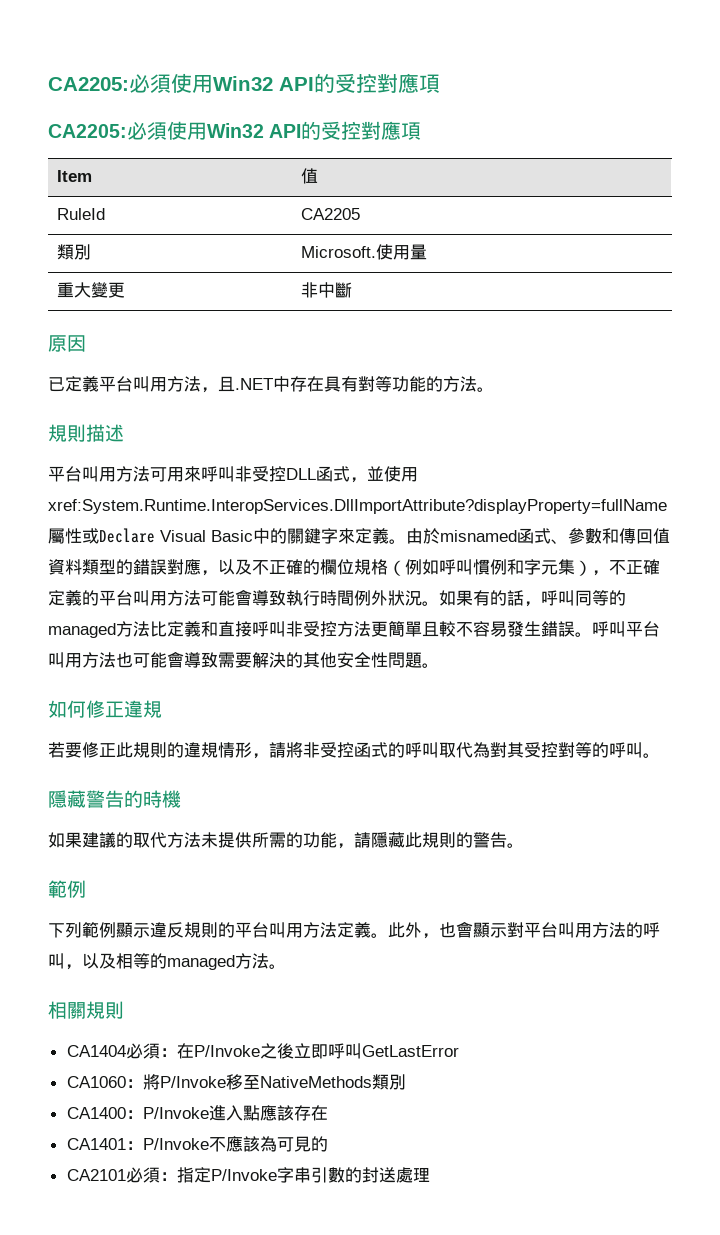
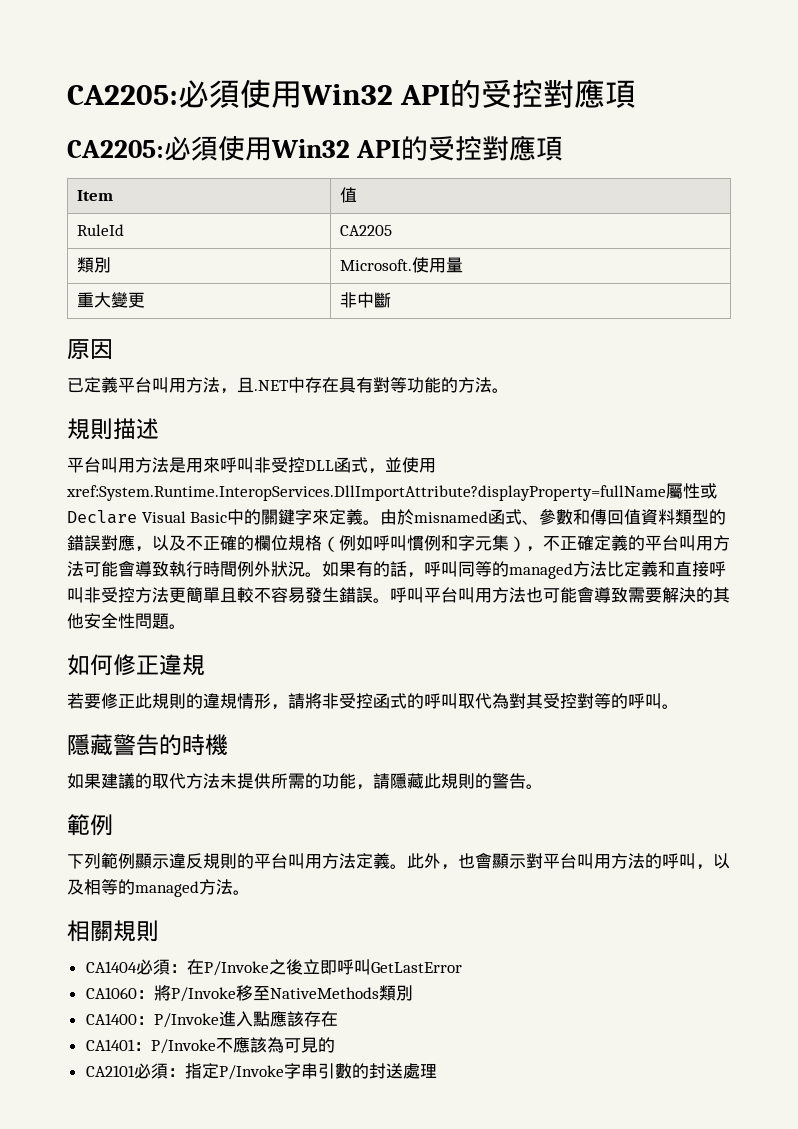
- 平台叫用方法可用來呼叫非受控DLL函式，並使用xref:System.Runtime.InteropServices.DllImportAttribute?displayProperty=fullName屬性或Declare Visual Basic中的關鍵字來定義。
+ 平台叫用方法是用來呼叫非受控DLL函式，並使用xref:System.Runtime.InteropServices.DllImportAttribute?displayProperty=fullName屬性或Declare Visual Basic中的關鍵字來定義。

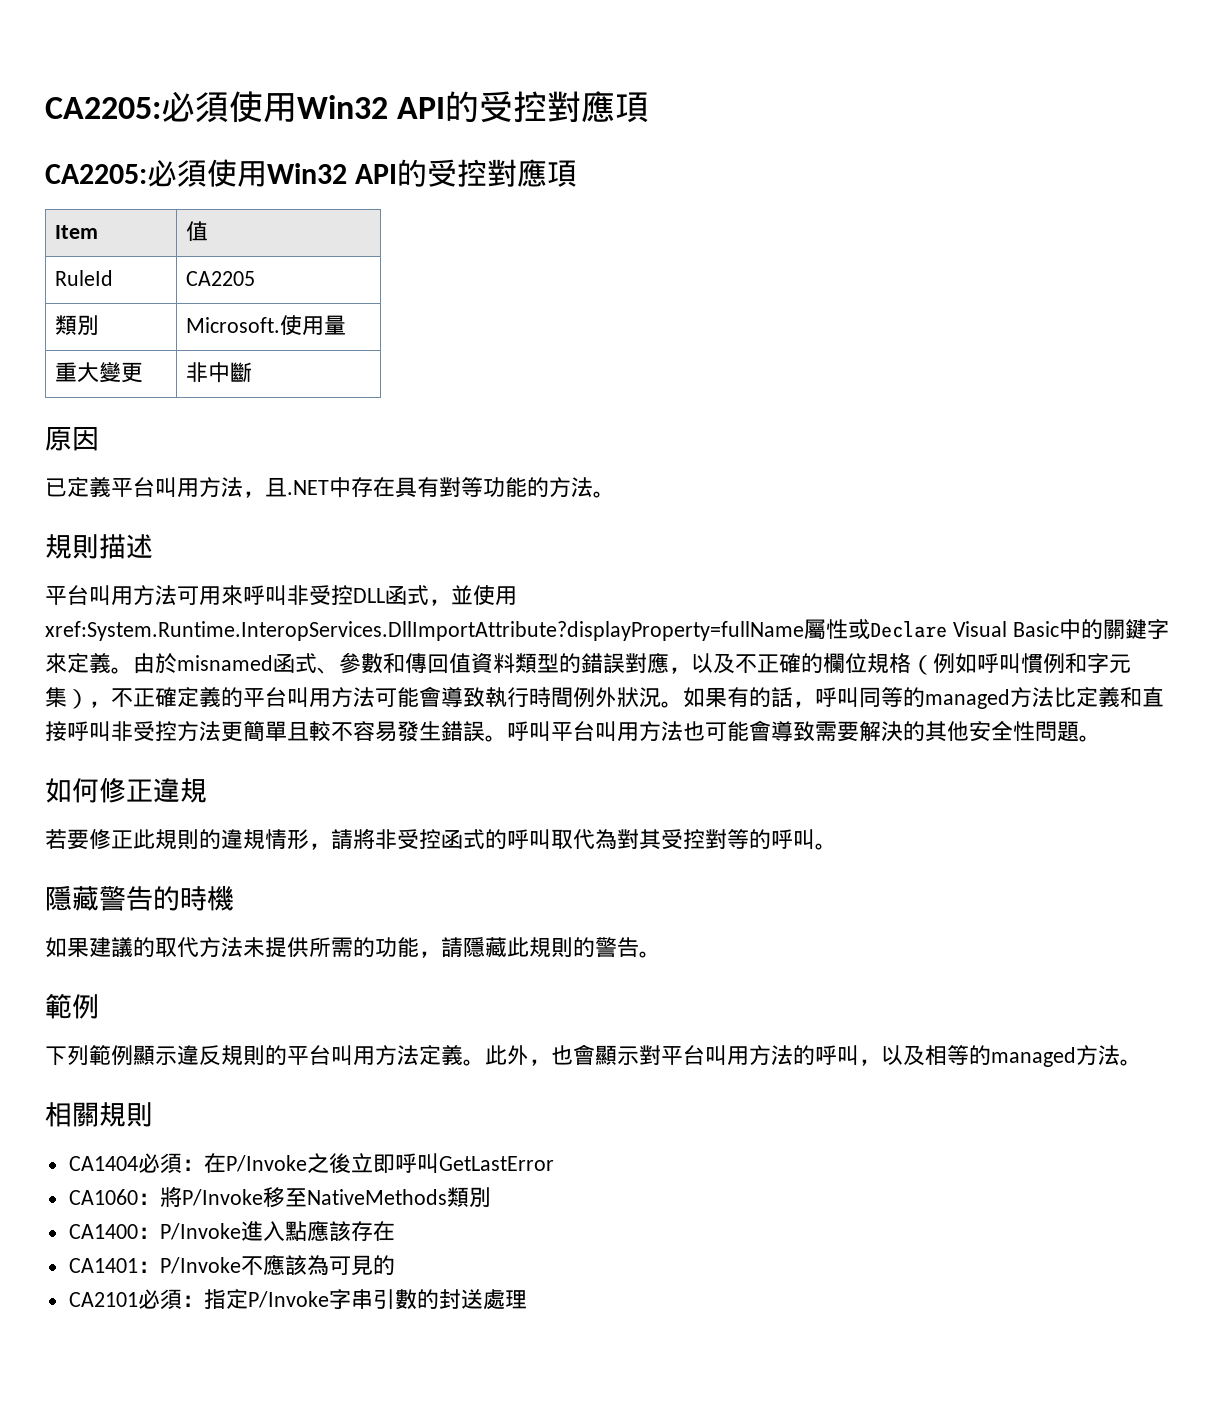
- 平台叫用方法是用來呼叫非受控DLL函式，並使用xref:System.Runtime.InteropServices.DllImportAttribute?displayProperty=fullName屬性或Declare Visual Basic中的關鍵字來定義。
+ 平台叫用方法可用來呼叫非受控DLL函式，並使用xref:System.Runtime.InteropServices.DllImportAttribute?displayProperty=fullName屬性或Declare Visual Basic中的關鍵字來定義。

